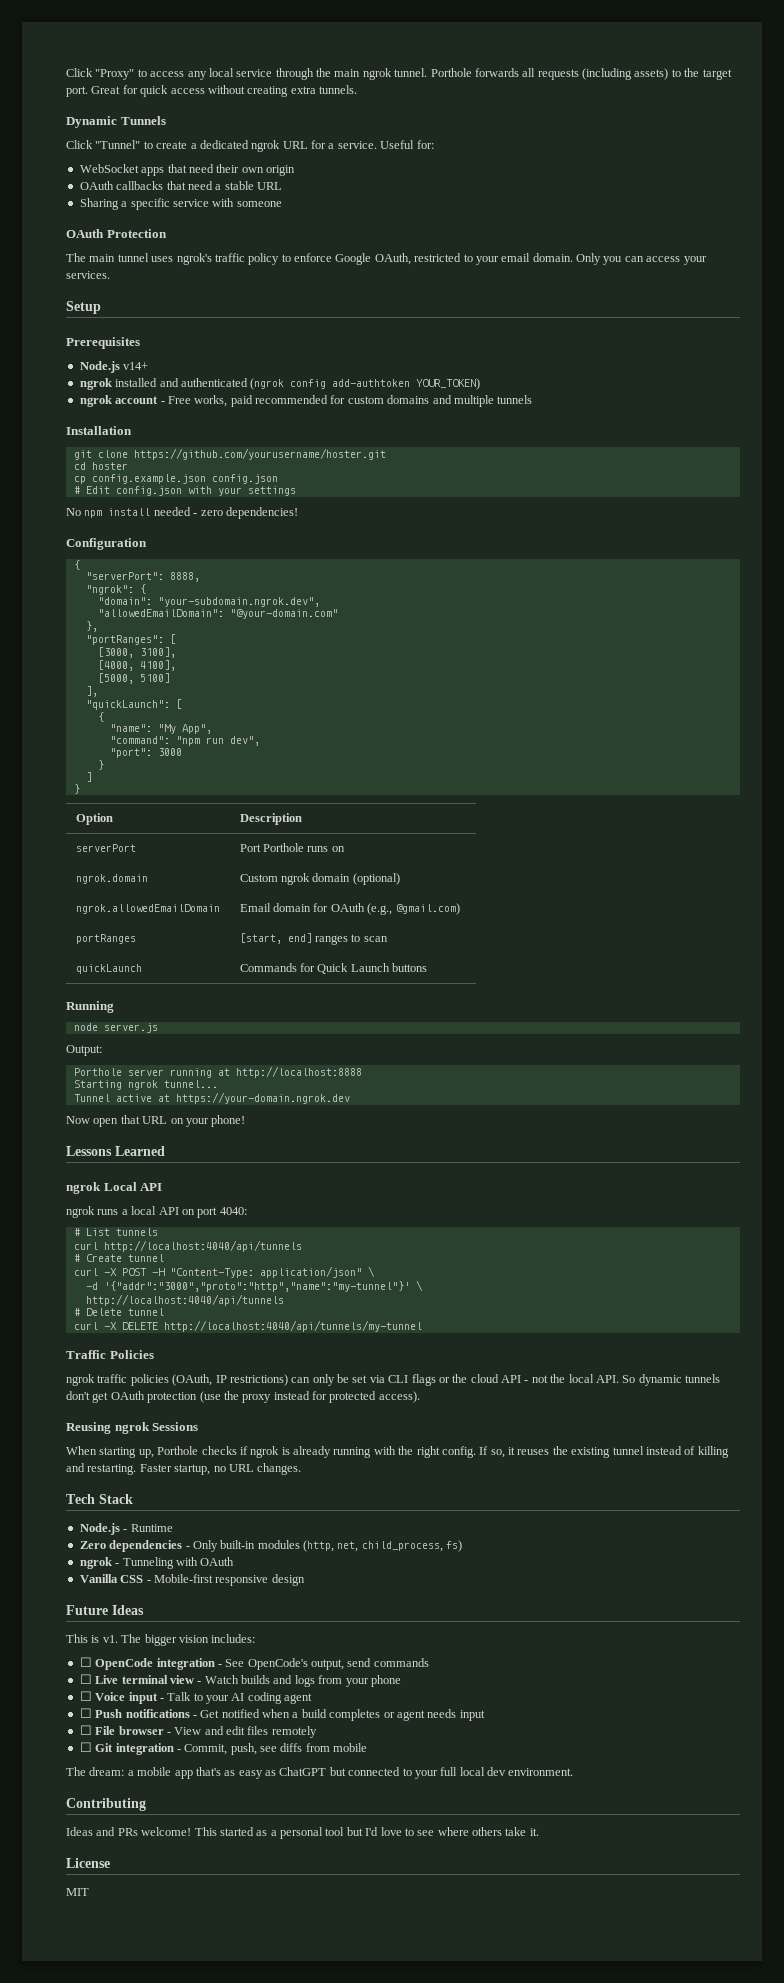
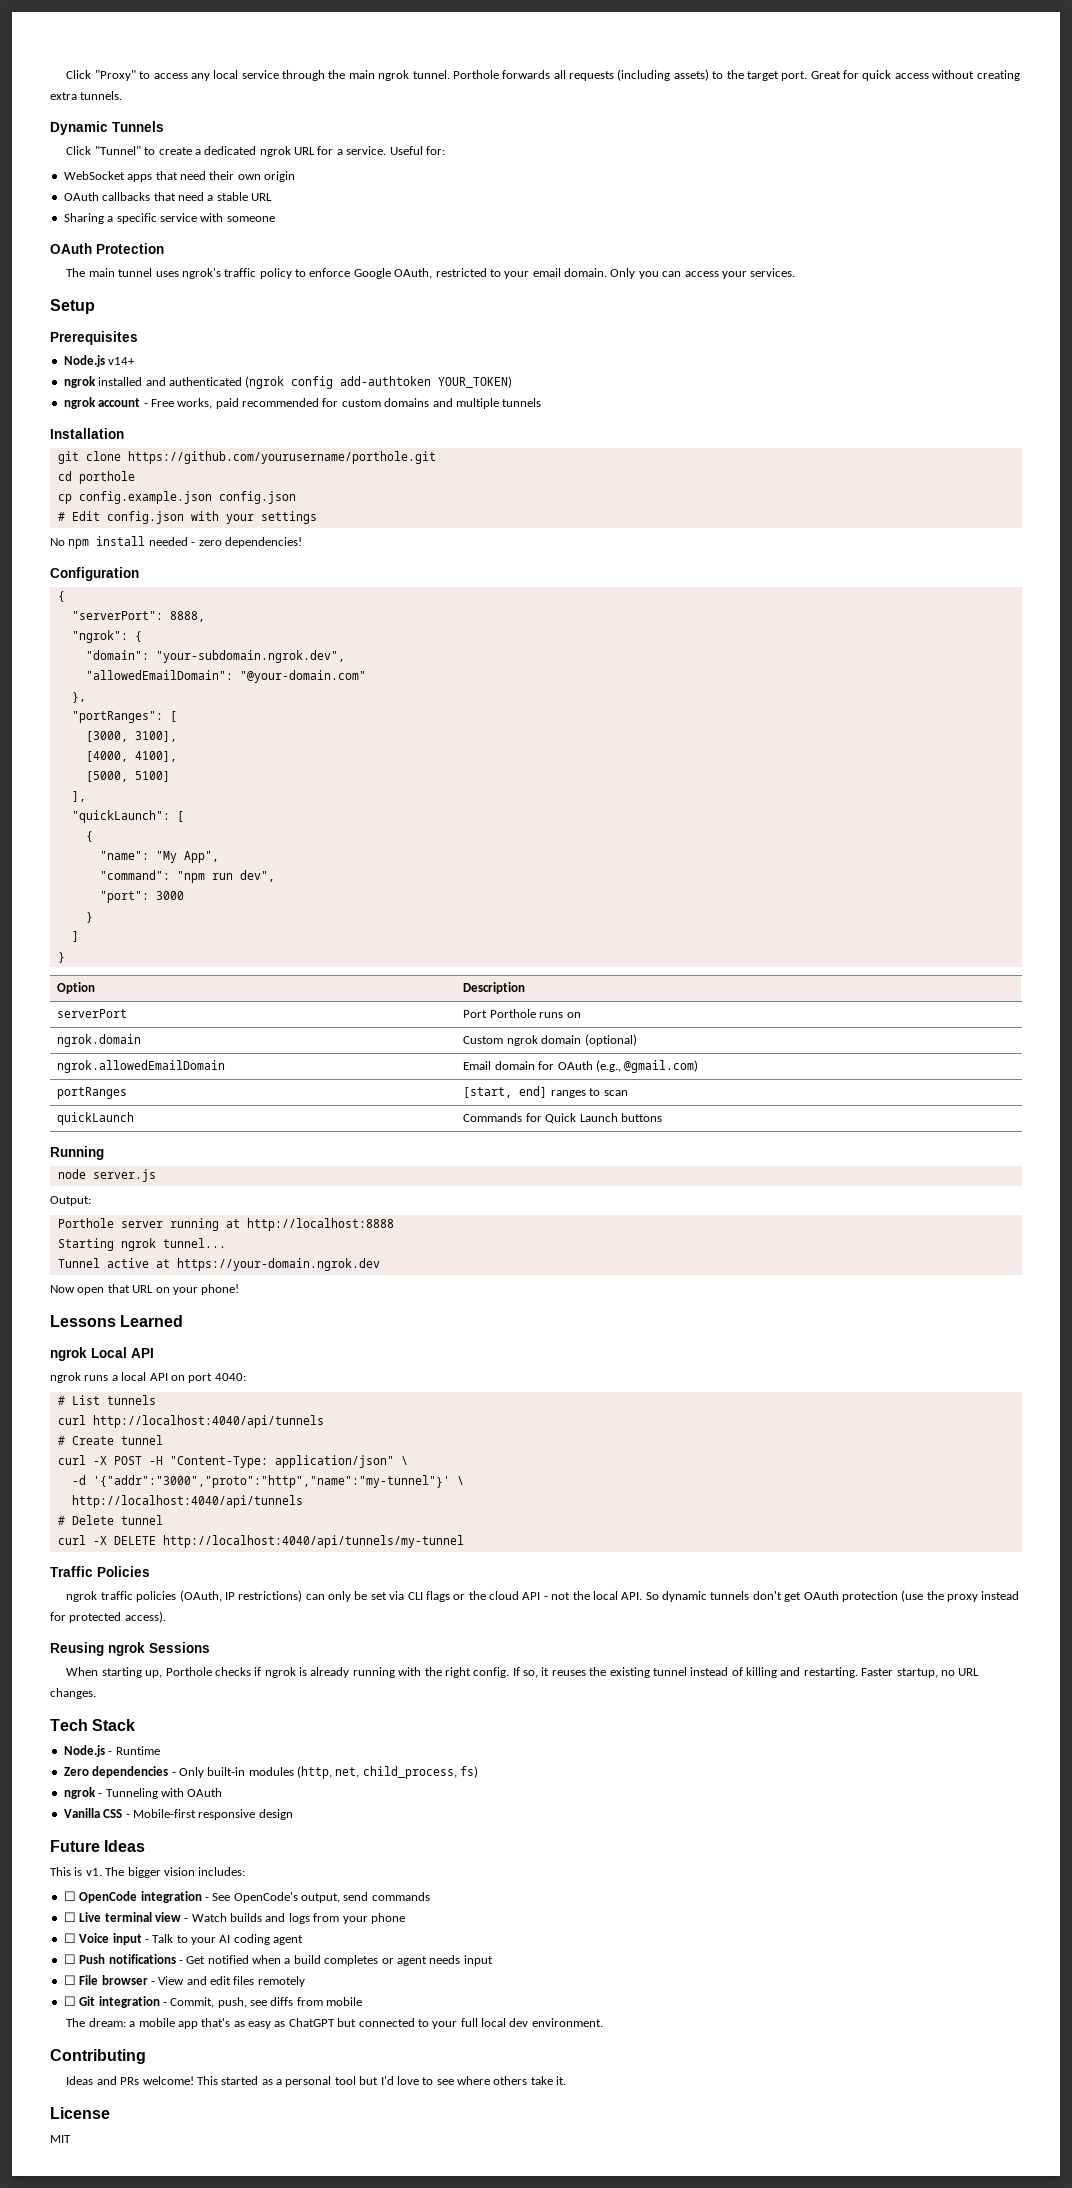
- git clone https://github.com/yourusername/hoster.git
+ git clone https://github.com/yourusername/porthole.git
- cd hoster
+ cd porthole

